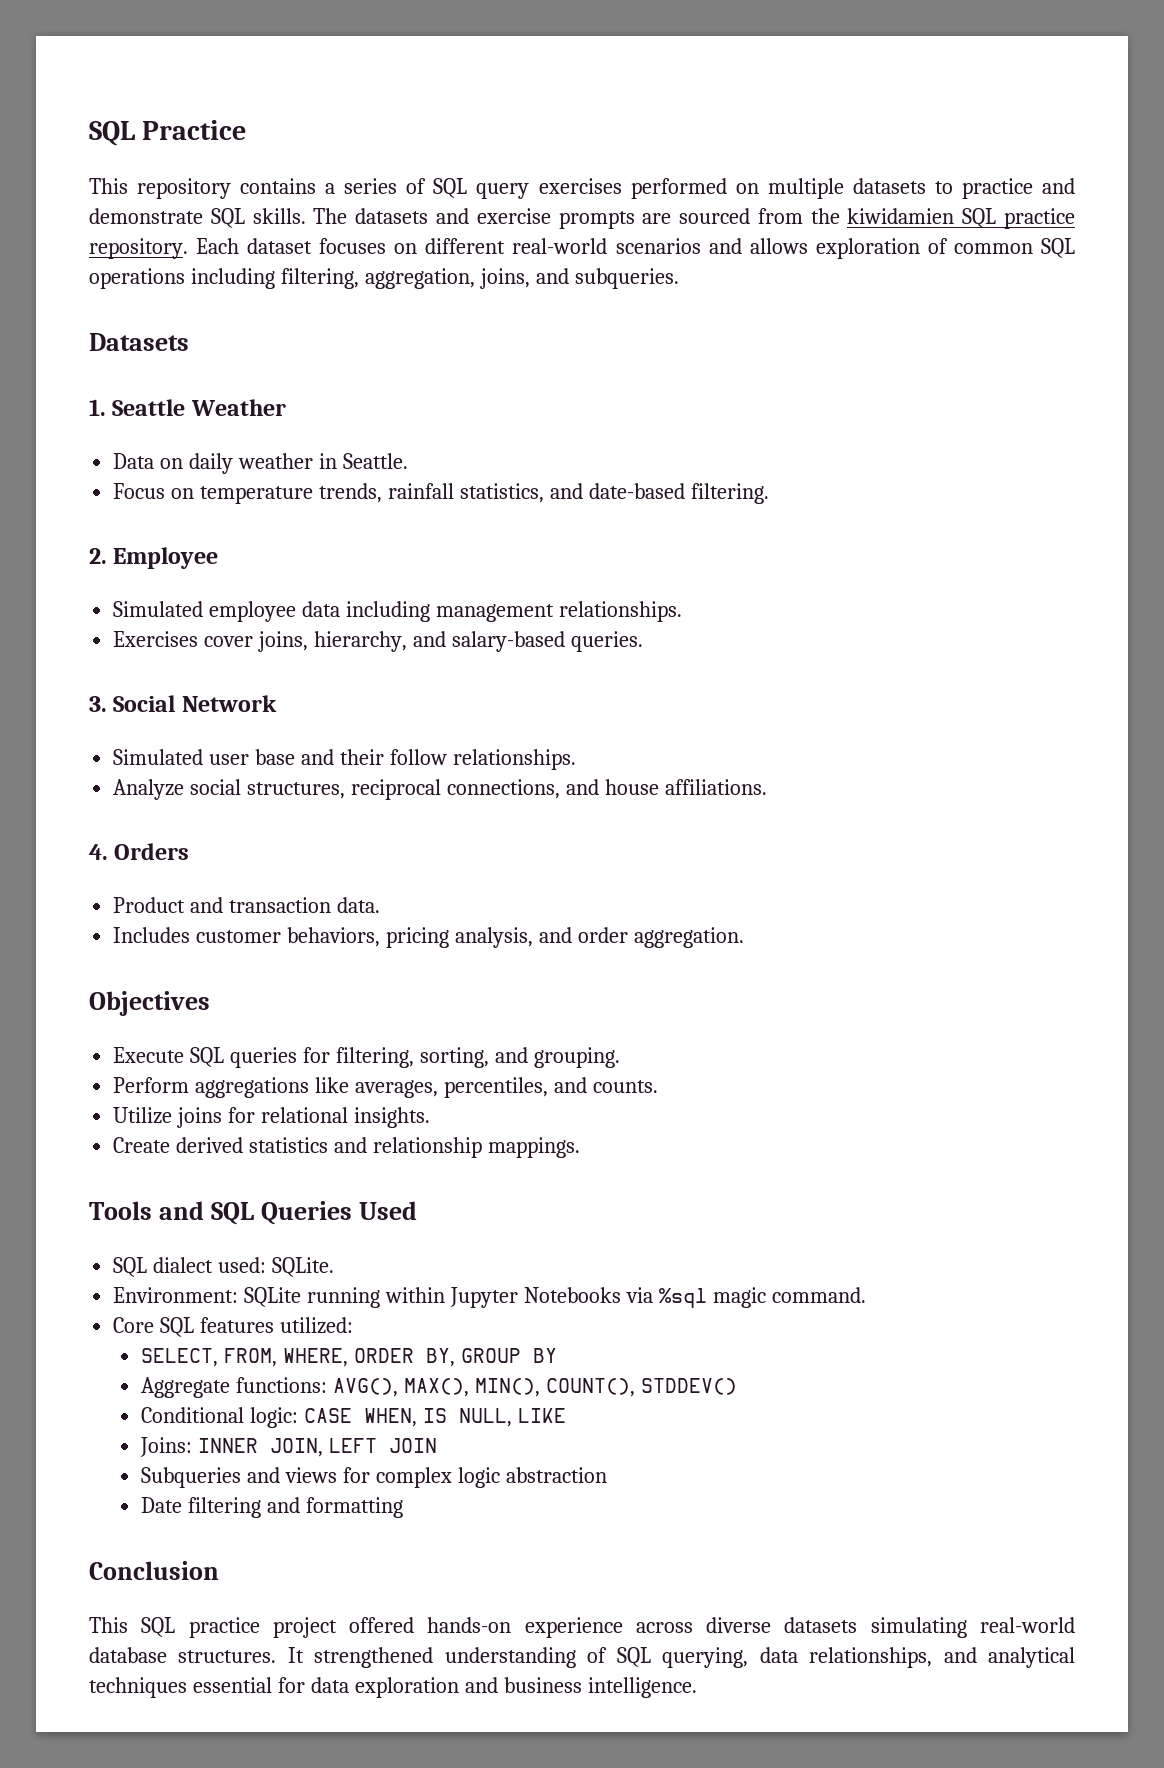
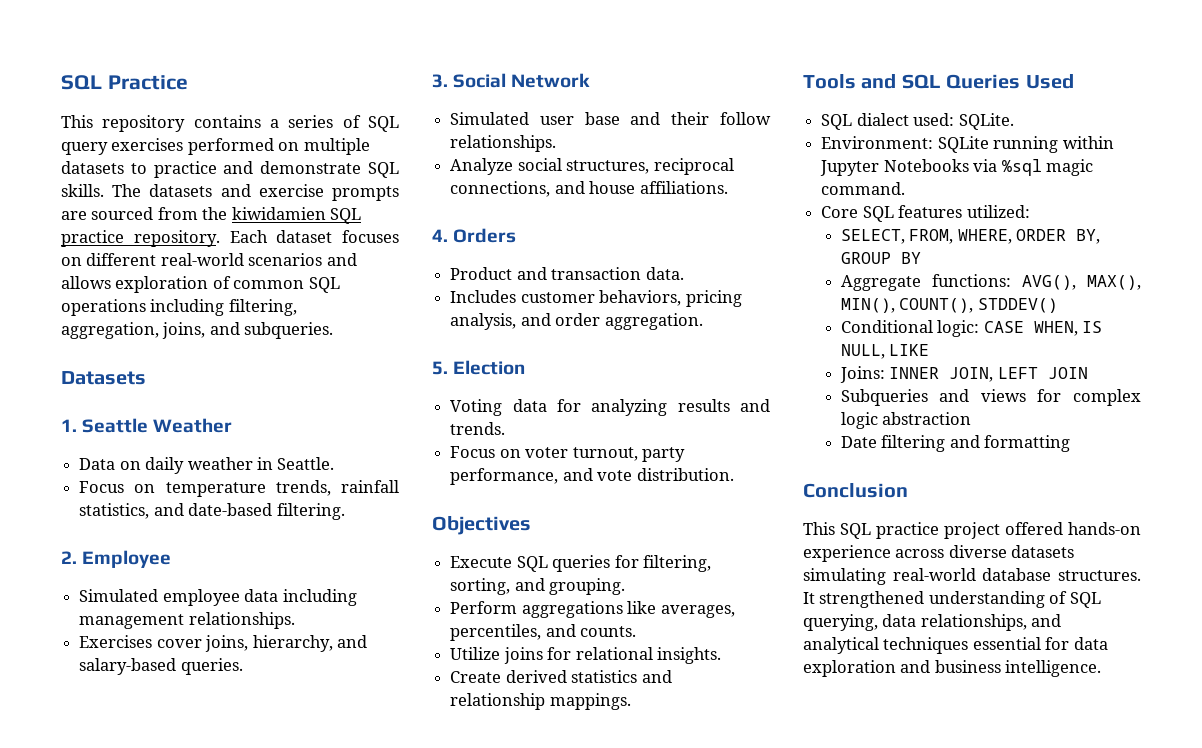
+ 5. Election
+ Voting data for analyzing results and trends.
+ Focus on voter turnout, party performance, and vote distribution.

